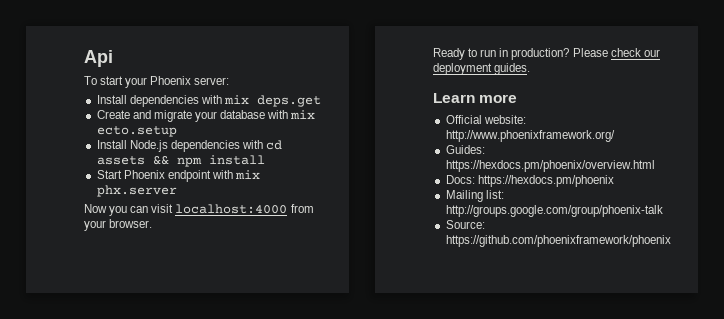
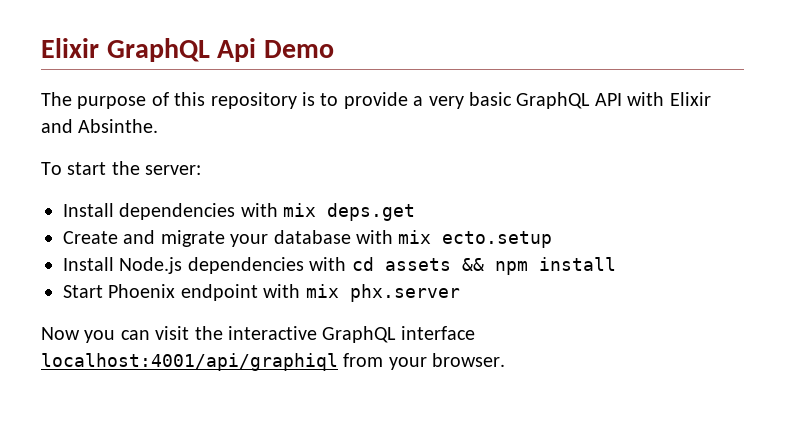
- Api
+ Elixir GraphQL Api Demo
+ The purpose of this repository is to provide a very basic GraphQL API with Elixir and Absinthe.
- To start your Phoenix server:
+ To start the server:
- Now you can visit localhost:4000 from your browser.
- Ready to run in production? Please check our deployment guides.
- Learn more
- Official website: http://www.phoenixframework.org/
- Guides: https://hexdocs.pm/phoenix/overview.html
- Docs: https://hexdocs.pm/phoenix
- Mailing list: http://groups.google.com/group/phoenix-talk
- Source: https://github.com/phoenixframework/phoenix
+ Now you can visit the interactive GraphQL interface localhost:4001/api/graphiql from your browser.

